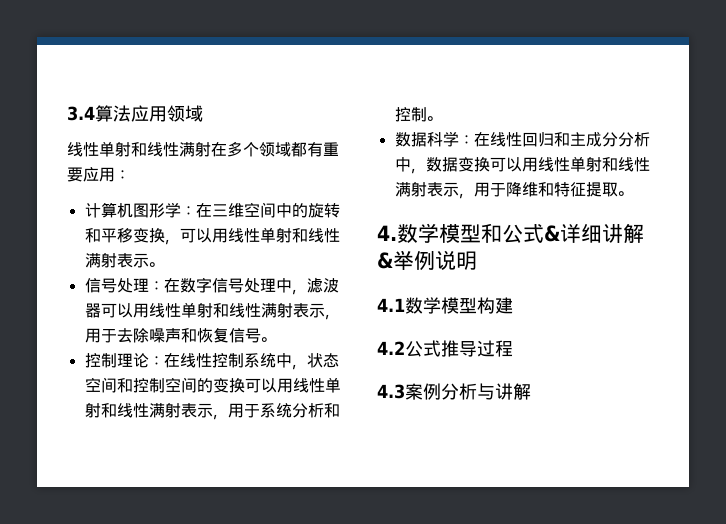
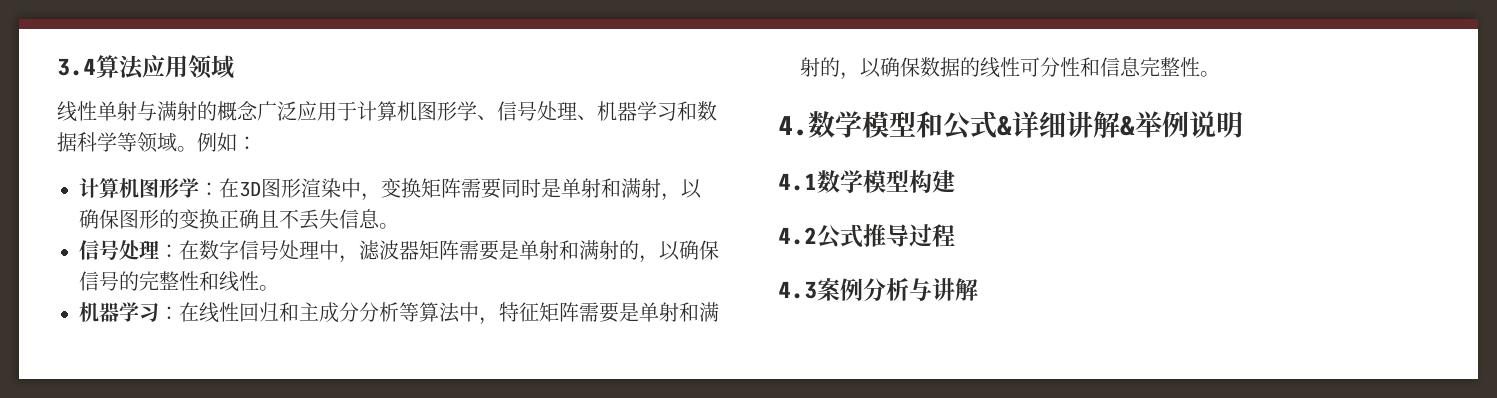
- 线性单射和线性满射在多个领域都有重要应用：
+ 线性单射与满射的概念广泛应用于计算机图形学、信号处理、机器学习和数据科学等领域。例如：
- 计算机图形学：在三维空间中的旋转和平移变换，可以用线性单射和线性满射表示。
+ 计算机图形学：在3D图形渲染中，变换矩阵需要同时是单射和满射，以确保图形的变换正确且不丢失信息。
- 信号处理：在数字信号处理中，滤波器可以用线性单射和线性满射表示，用于去除噪声和恢复信号。
- 控制理论：在线性控制系统中，状态空间和控制空间的变换可以用线性单射和线性满射表示，用于系统分析和控制。
- 数据科学：在线性回归和主成分分析中，数据变换可以用线性单射和线性满射表示，用于降维和特征提取。
+ 信号处理：在数字信号处理中，滤波器矩阵需要是单射和满射的，以确保信号的完整性和线性。
+ 机器学习：在线性回归和主成分分析等算法中，特征矩阵需要是单射和满射的，以确保数据的线性可分性和信息完整性。

